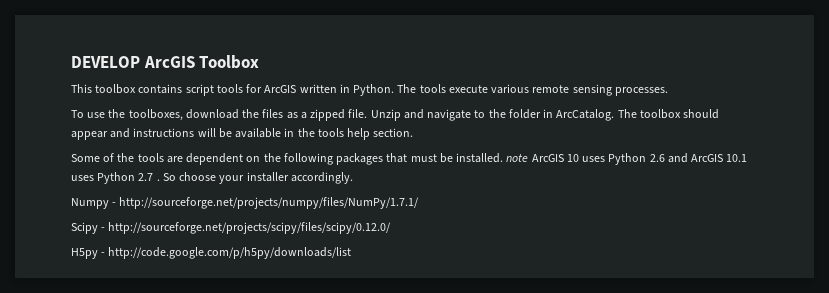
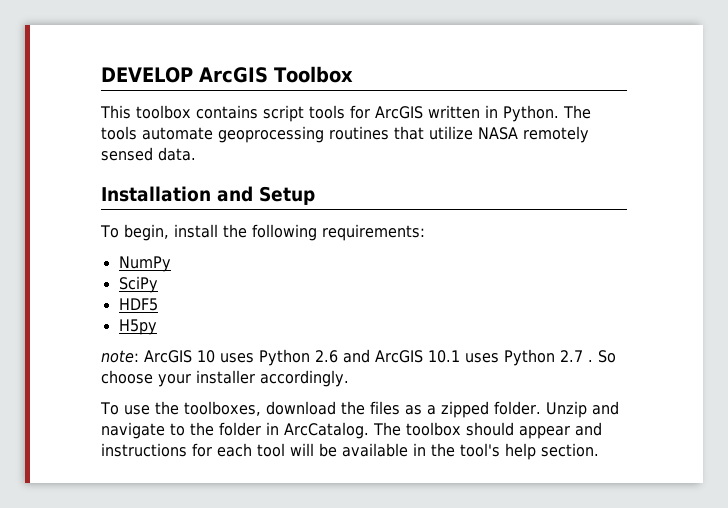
- The tools execute various remote sensing processes.
- To use the toolboxes, download the files as a zipped file. Unzip and navigate to the folder in ArcCatalog. The toolbox should appear and instructions will be available in the tools help section.
- Some of the tools are dependent on the following packages that must be installed. note ArcGIS 10 uses Python 2.6 and ArcGIS 10.1 uses Python 2.7 .
+ The tools automate geoprocessing routines that utilize NASA remotely sensed data.
+ Installation and Setup
+ To begin, install the following requirements:
+ NumPy
+ SciPy
+ HDF5
+ H5py
+ note: ArcGIS 10 uses Python 2.6 and ArcGIS 10.1 uses Python 2.7 .
- Numpy - http://sourceforge.net/projects/numpy/files/NumPy/1.7.1/
- Scipy - http://sourceforge.net/projects/scipy/files/scipy/0.12.0/
- H5py - http://code.google.com/p/h5py/downloads/list
+ To use the toolboxes, download the files as a zipped folder. Unzip and navigate to the folder in ArcCatalog. The toolbox should appear and instructions for each tool will be available in the tool's help section.

